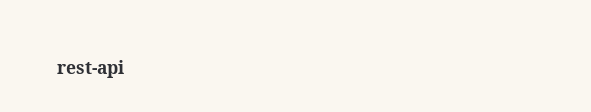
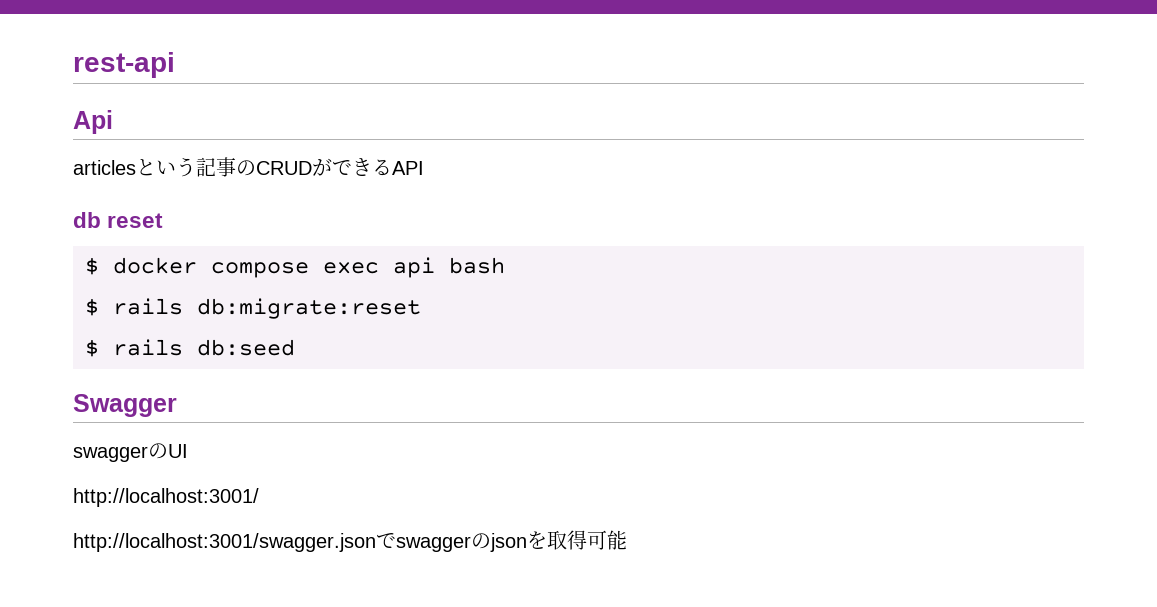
+ Api
+ articlesという記事のCRUDができるAPI
+ db reset
+ $ docker compose exec api bash
+ $ rails db:migrate:reset
+ $ rails db:seed
+ Swagger
+ swaggerのUI
+ http://localhost:3001/
+ http://localhost:3001/swagger.jsonでswaggerのjsonを取得可能

